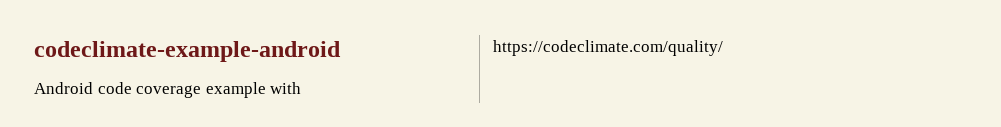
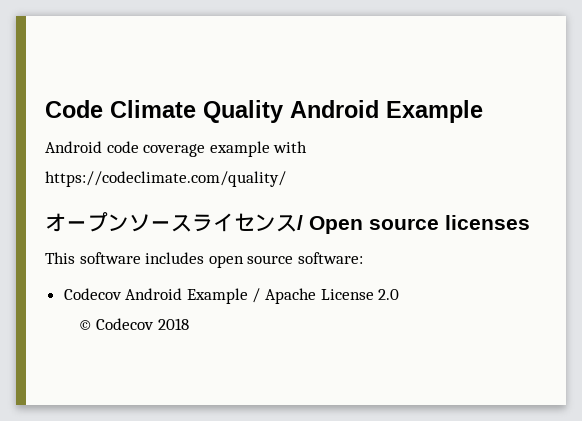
- codeclimate-example-android
+ Code Climate Quality Android Example
+ オープンソースライセンス/ Open source licenses
+ This software includes open source software:
+ Codecov Android Example / Apache License 2.0
+ © Codecov 2018

